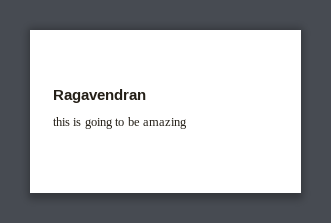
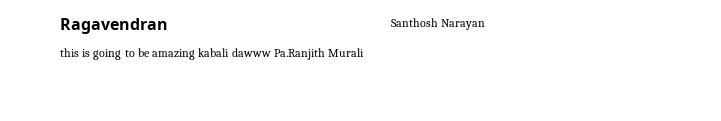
- this is going to be amazing
+ this is going to be amazing kabali dawww Pa.Ranjith Murali Santhosh Narayan

